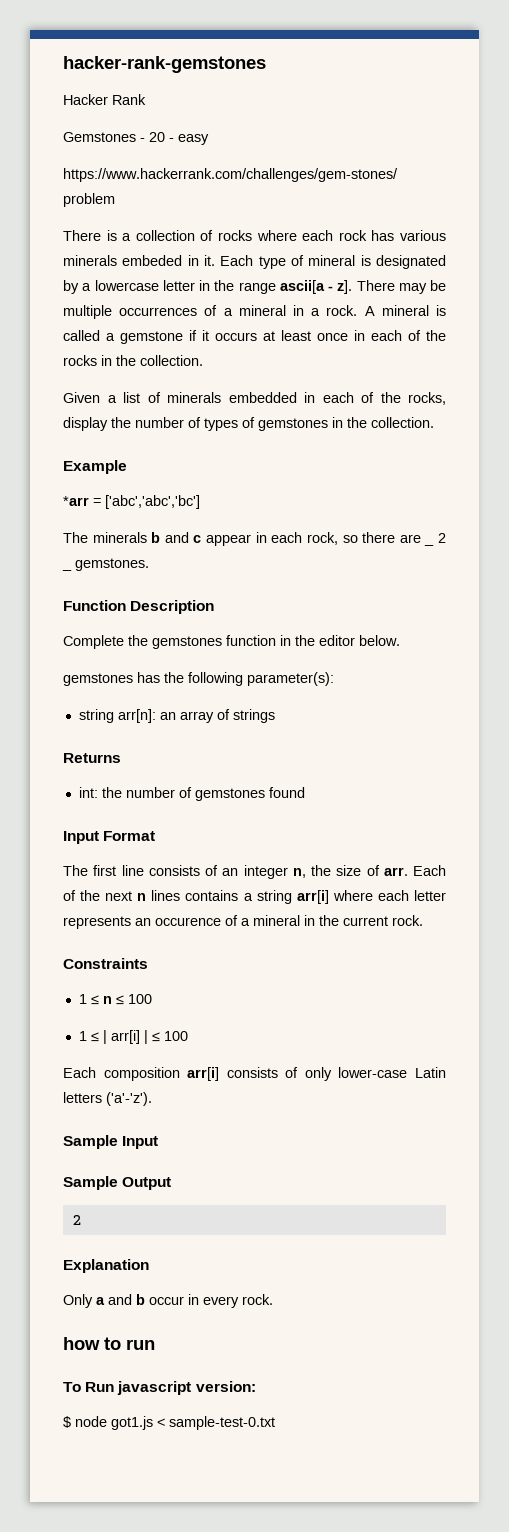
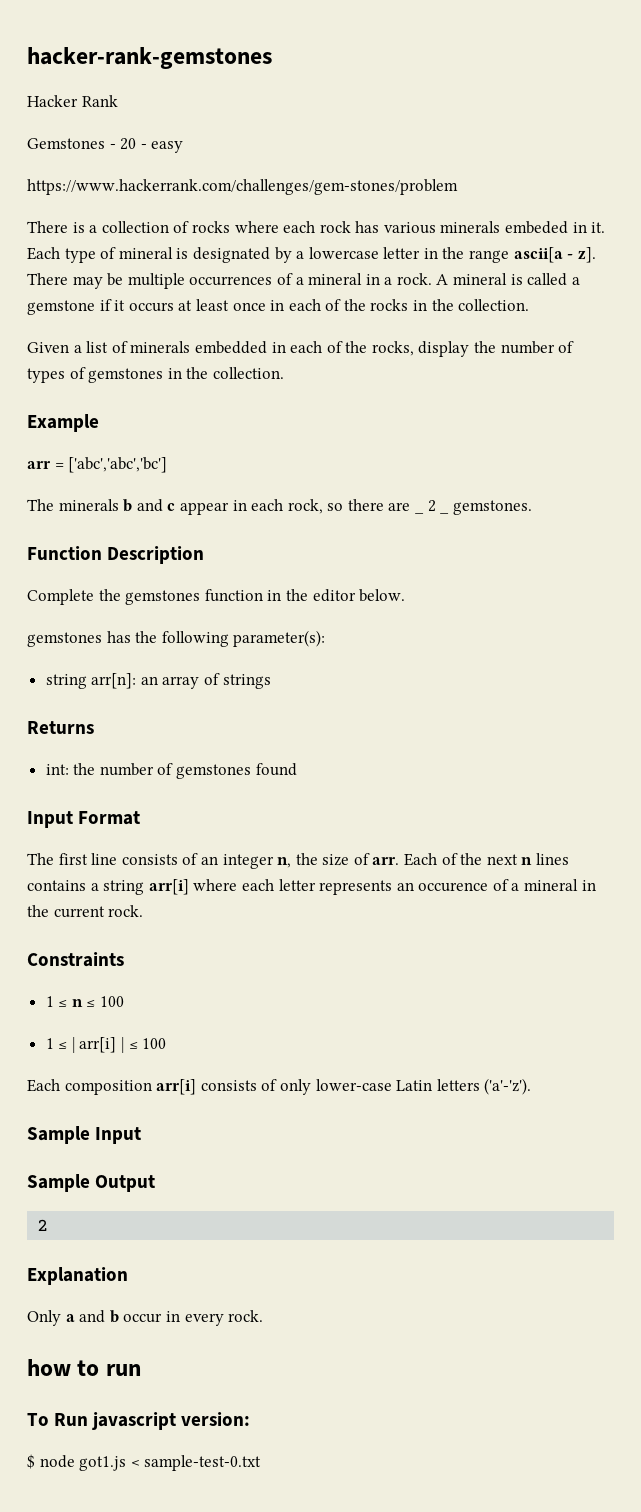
- *arr = ['abc','abc','bc']
+ arr = ['abc','abc','bc']

